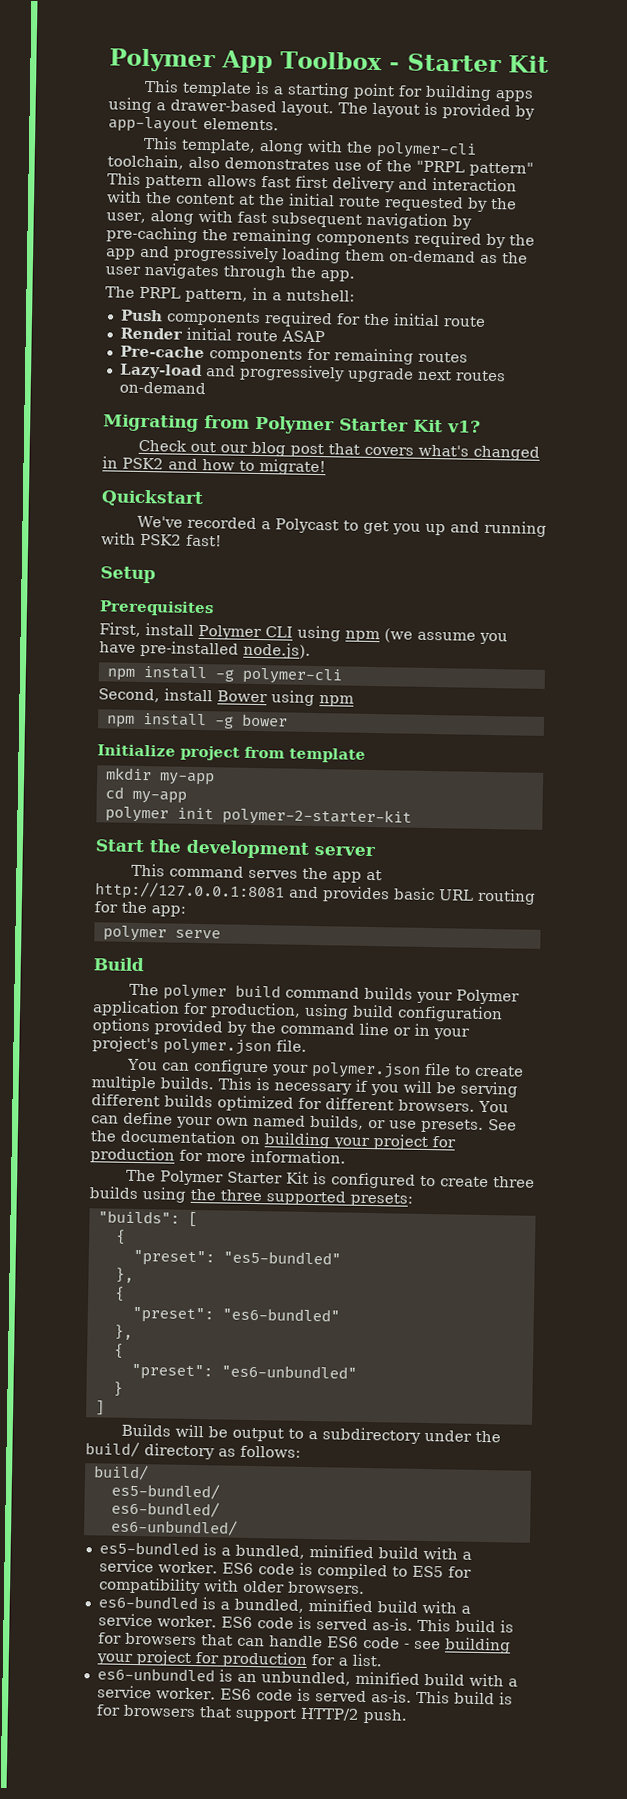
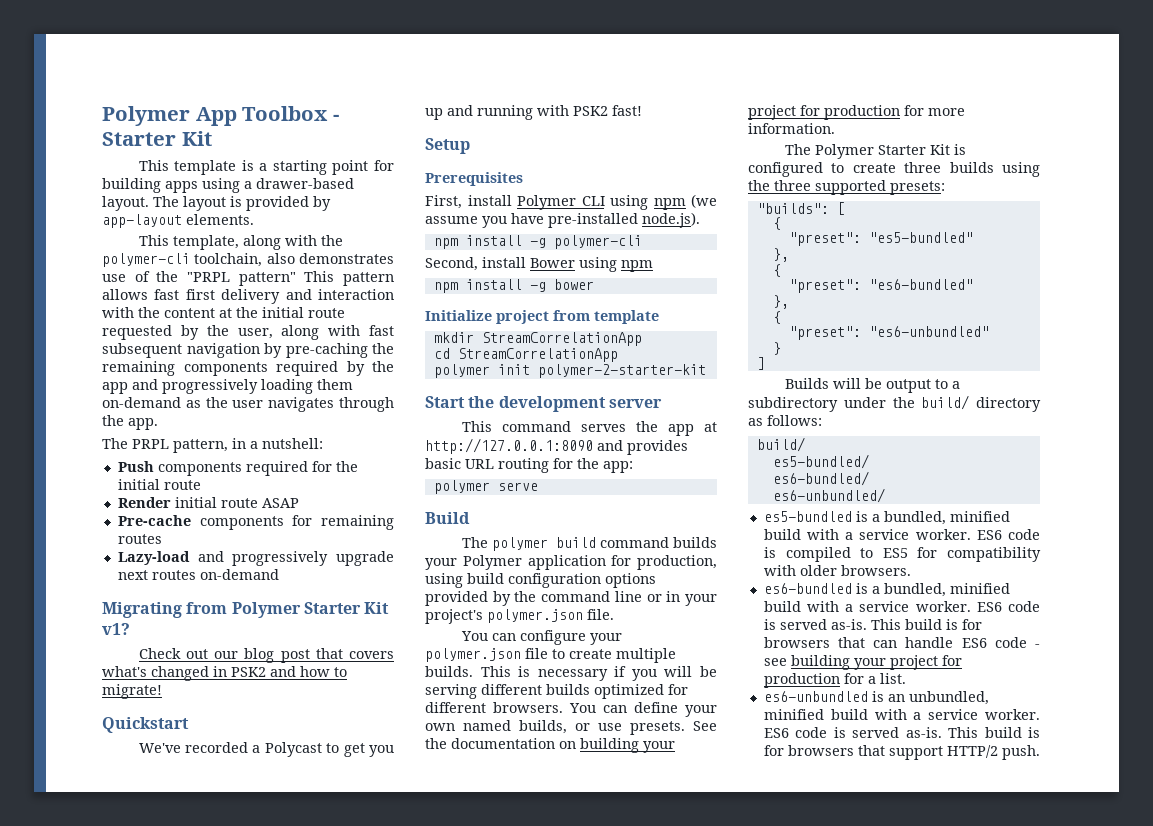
- mkdir my-app
+ mkdir StreamCorrelationApp
- cd my-app
+ cd StreamCorrelationApp
- This command serves the app at http://127.0.0.1:8081 and provides basic URL routing for the app:
+ This command serves the app at http://127.0.0.1:8090 and provides basic URL routing for the app:

